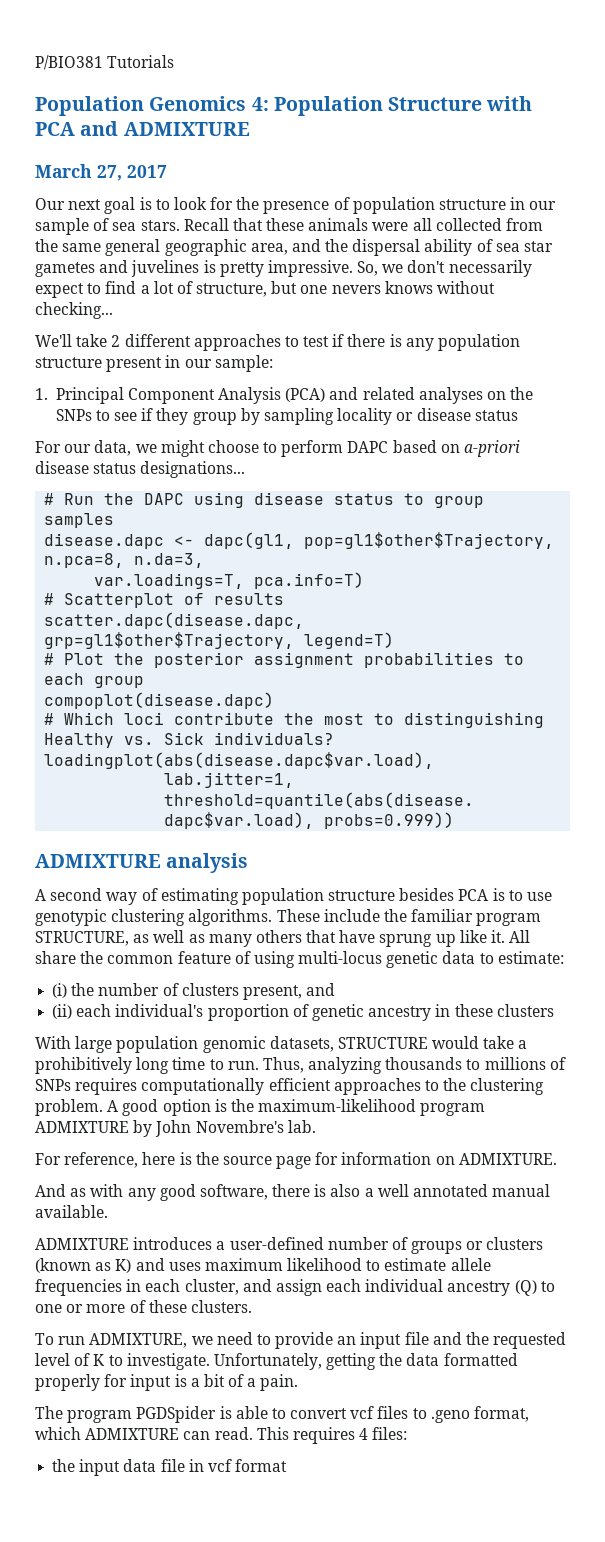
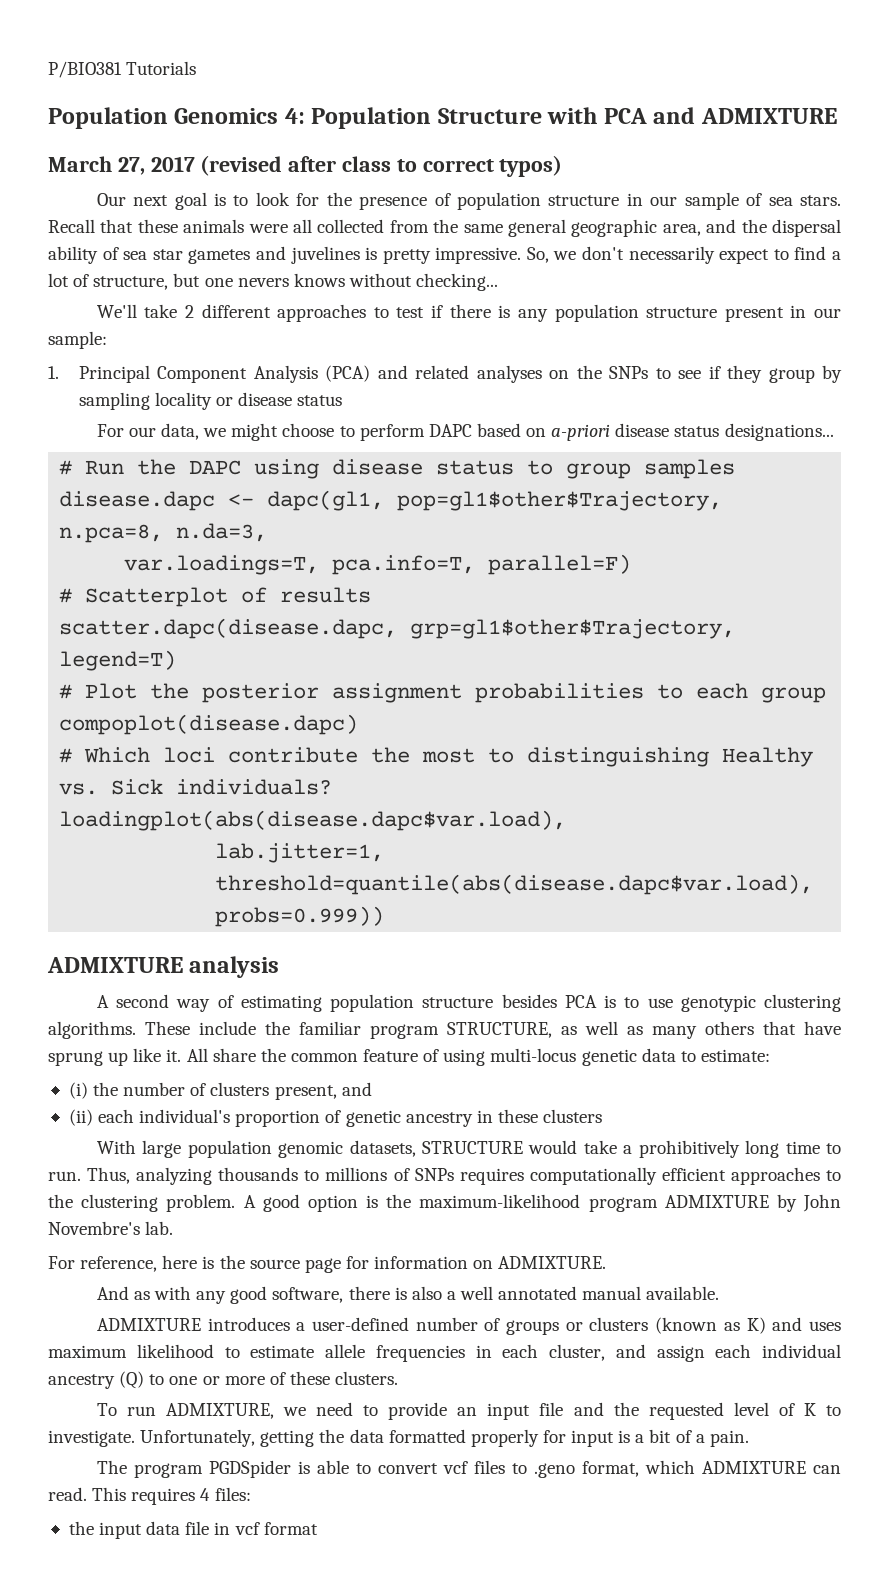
- March 27, 2017
+ March 27, 2017 (revised after class to correct typos)
- var.loadings=T, pca.info=T)
+ var.loadings=T, pca.info=T, parallel=F)

